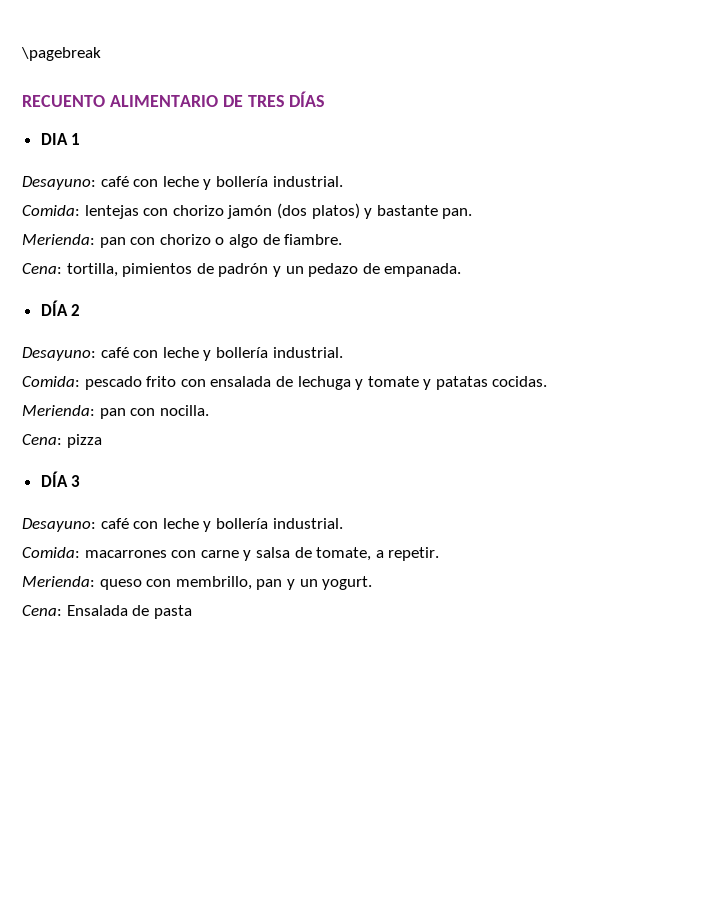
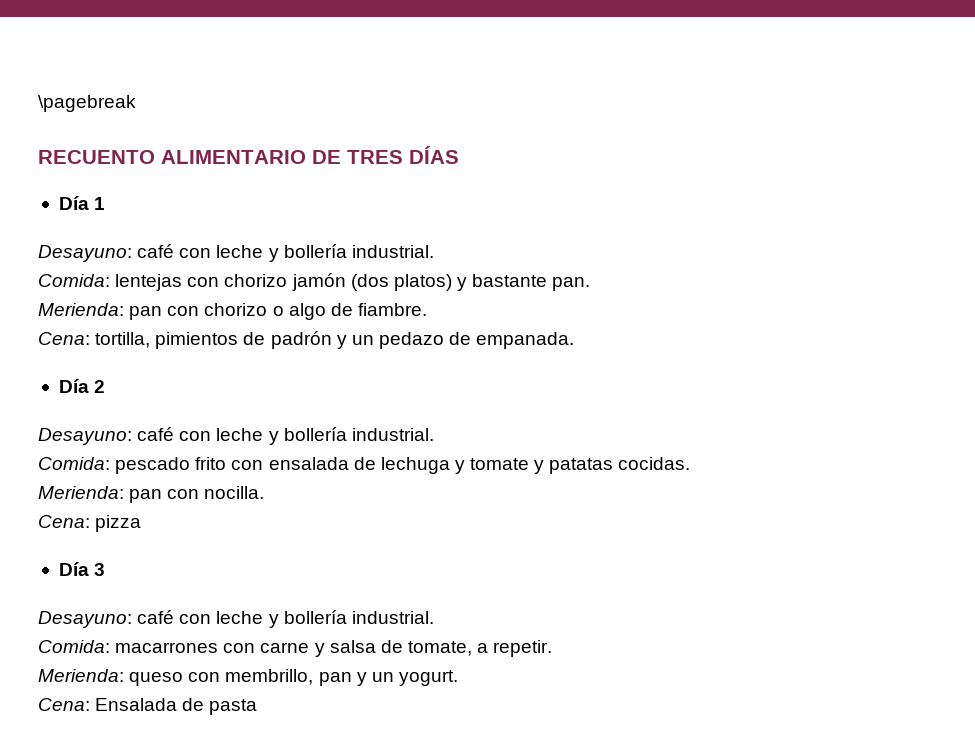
- DIA 1
+ Día 1
- DÍA 2
+ Día 2
- DÍA 3
+ Día 3

